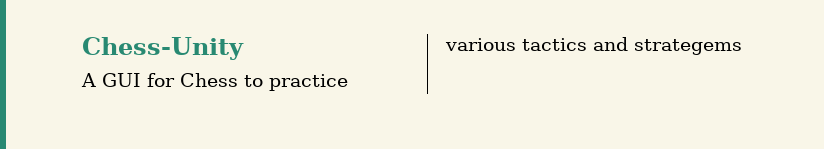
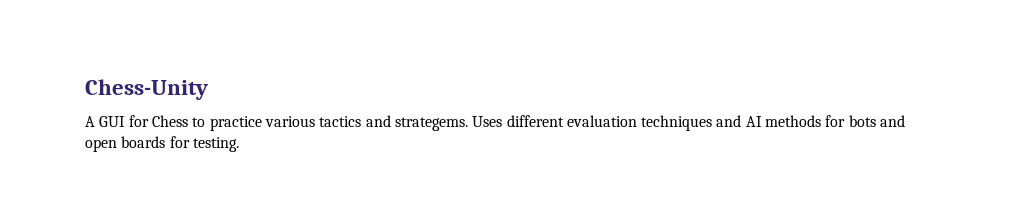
- A GUI for Chess to practice various tactics and strategems
+ A GUI for Chess to practice various tactics and strategems. Uses different evaluation techniques and AI methods for bots and open boards for testing.

